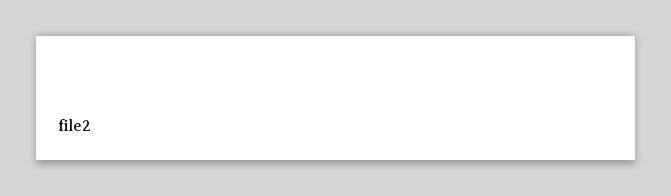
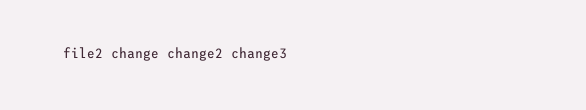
- file2
+ file2 change change2 change3

